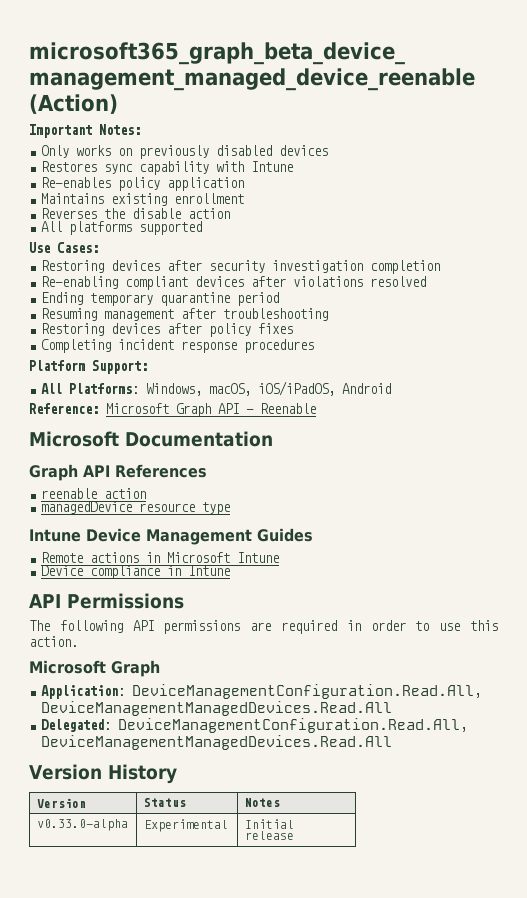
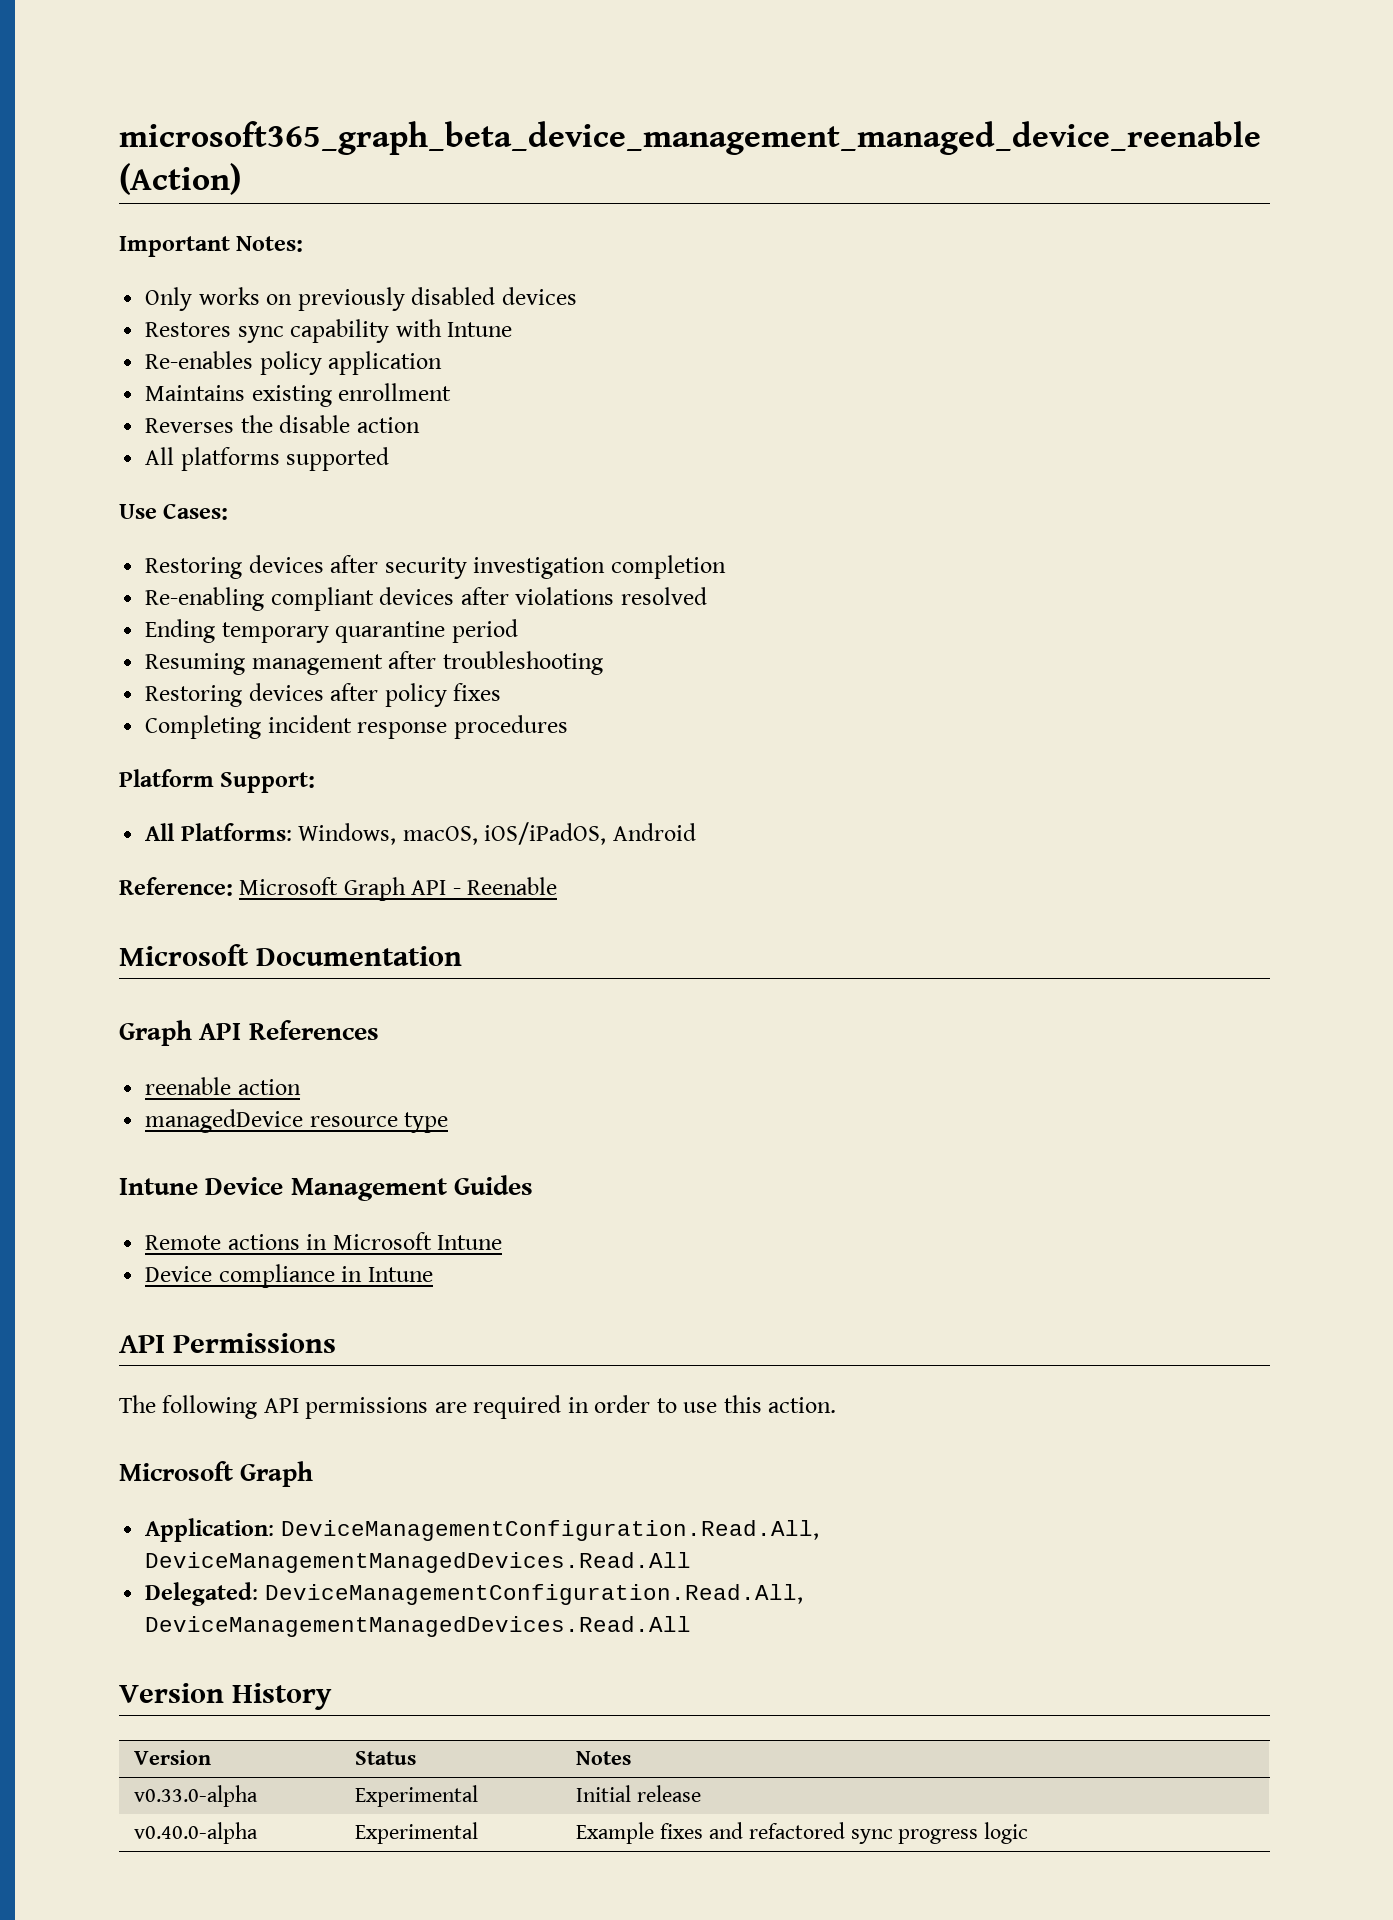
+ v0.40.0-alpha | Experimental | Example fixes and refactored sync progress logic

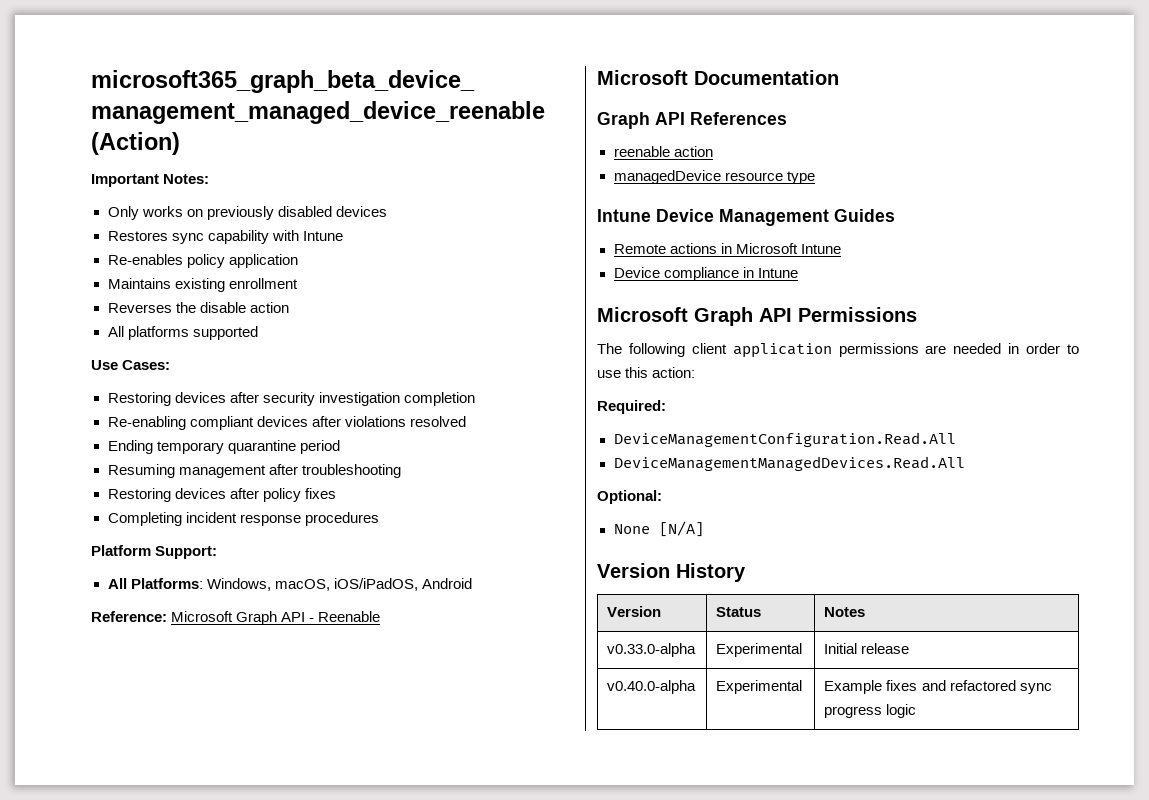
- API Permissions
+ Microsoft Graph API Permissions
- The following API permissions are required in order to use this action.
- Microsoft Graph
- Application: DeviceManagementConfiguration.Read.All, DeviceManagementManagedDevices.Read.All
- Delegated: DeviceManagementConfiguration.Read.All, DeviceManagementManagedDevices.Read.All
+ The following client application permissions are needed in order to use this action:
+ Required:
+ DeviceManagementConfiguration.Read.All
+ DeviceManagementManagedDevices.Read.All
+ Optional:
+ None [N/A]

